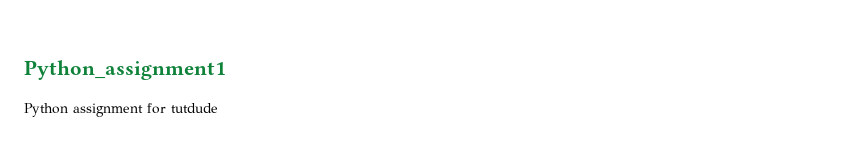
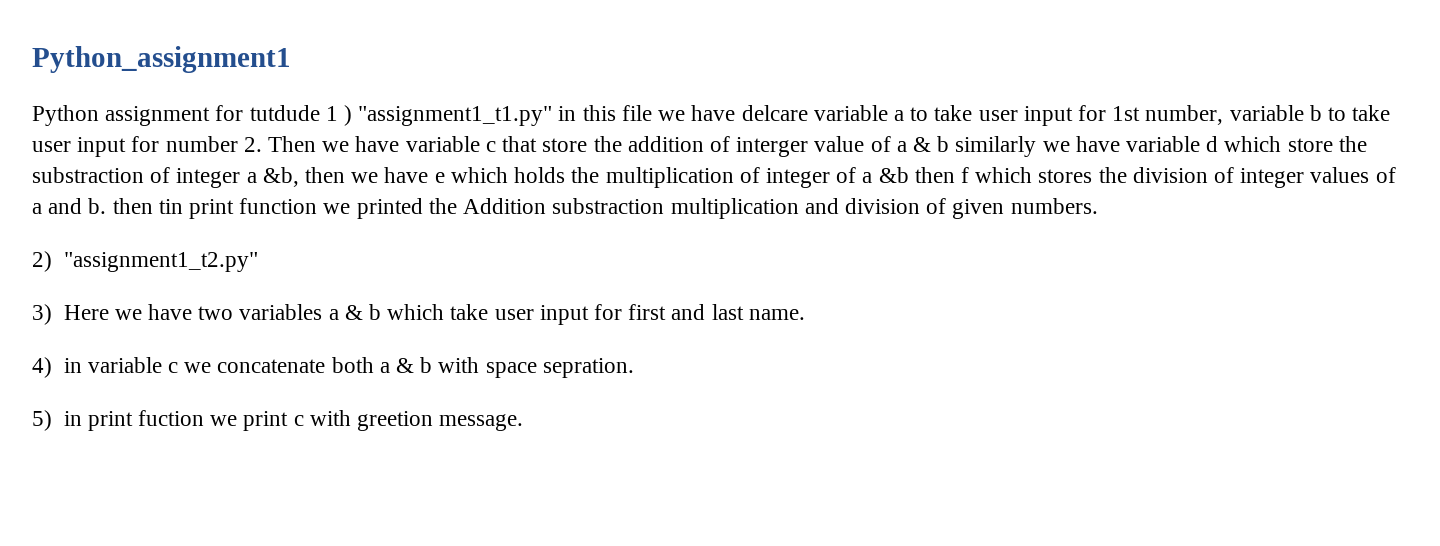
- Python assignment for tutdude
+ Python assignment for tutdude 1 ) "assignment1_t1.py" in this file we have delcare variable a to take user input for 1st number, variable b to take user input for number 2. Then we have variable c that store the addition of interger value of a & b similarly we have variable d which store the substraction of integer a &b, then we have e which holds the multiplication of integer of a &b then f which stores the division of integer values of a and b. then tin print function we printed the Addition substraction multiplication and division of given numbers.
+ 2) "assignment1_t2.py"
+ 3) Here we have two variables a & b which take user input for first and last name.
+ 4) in variable c we concatenate both a & b with space sepration.
+ 5) in print fuction we print c with greetion message.

